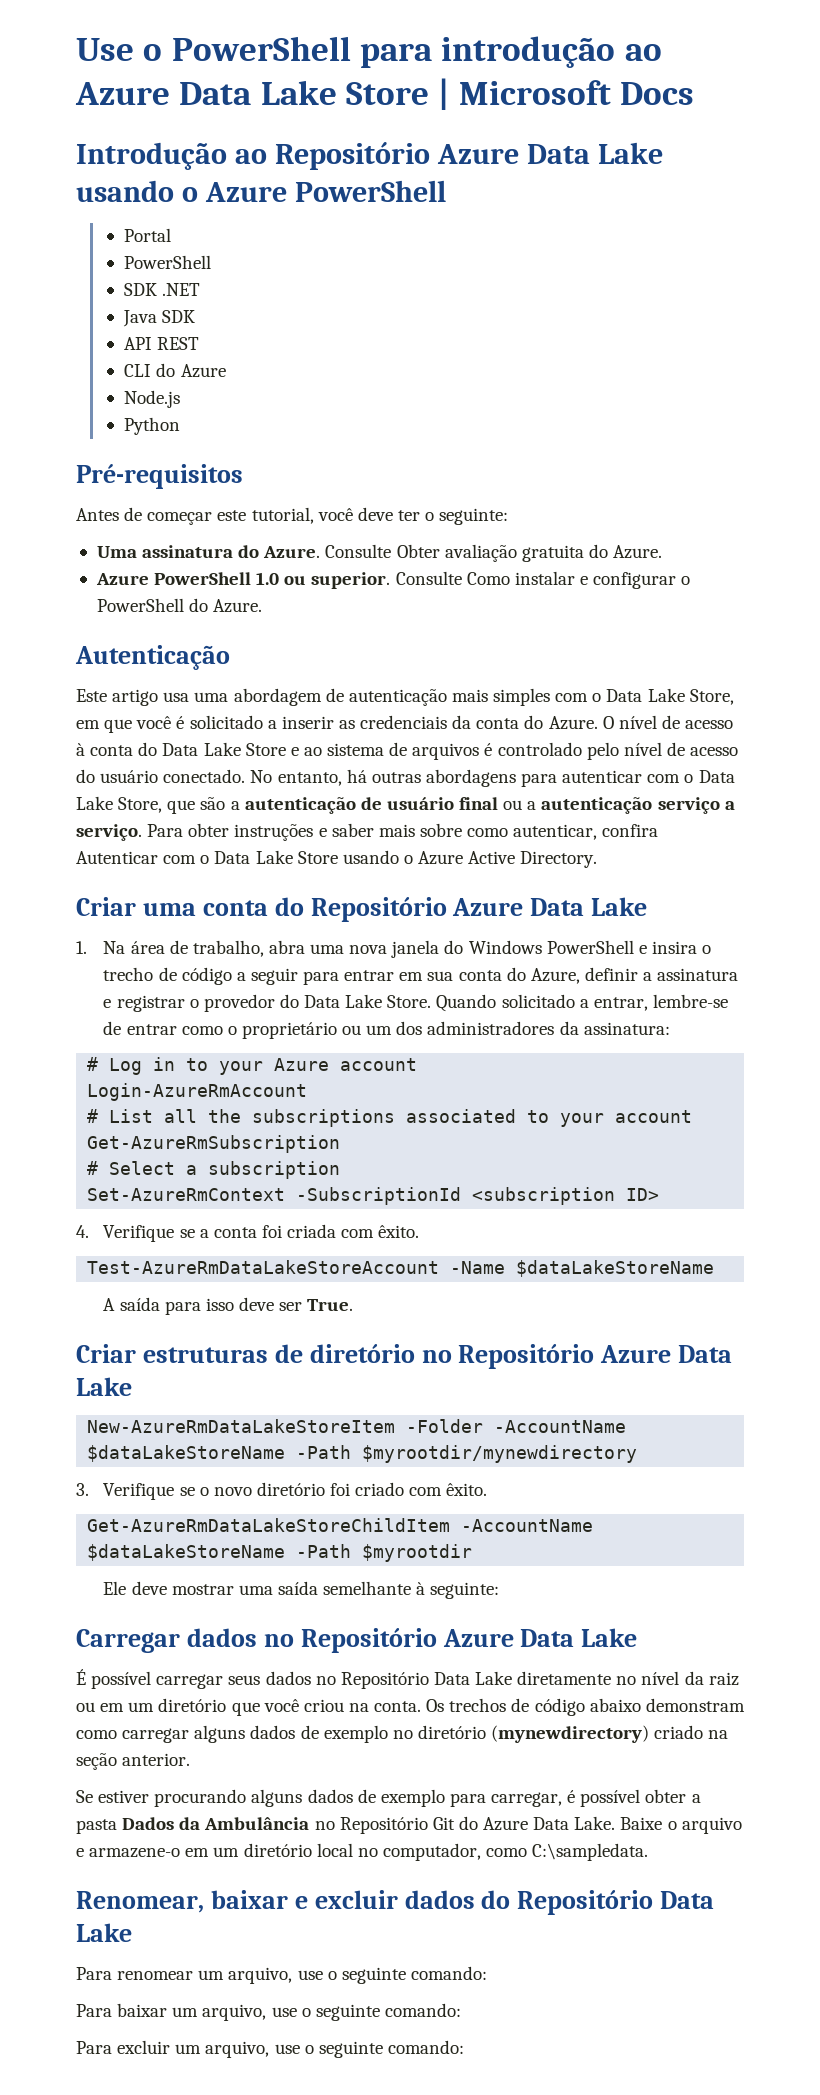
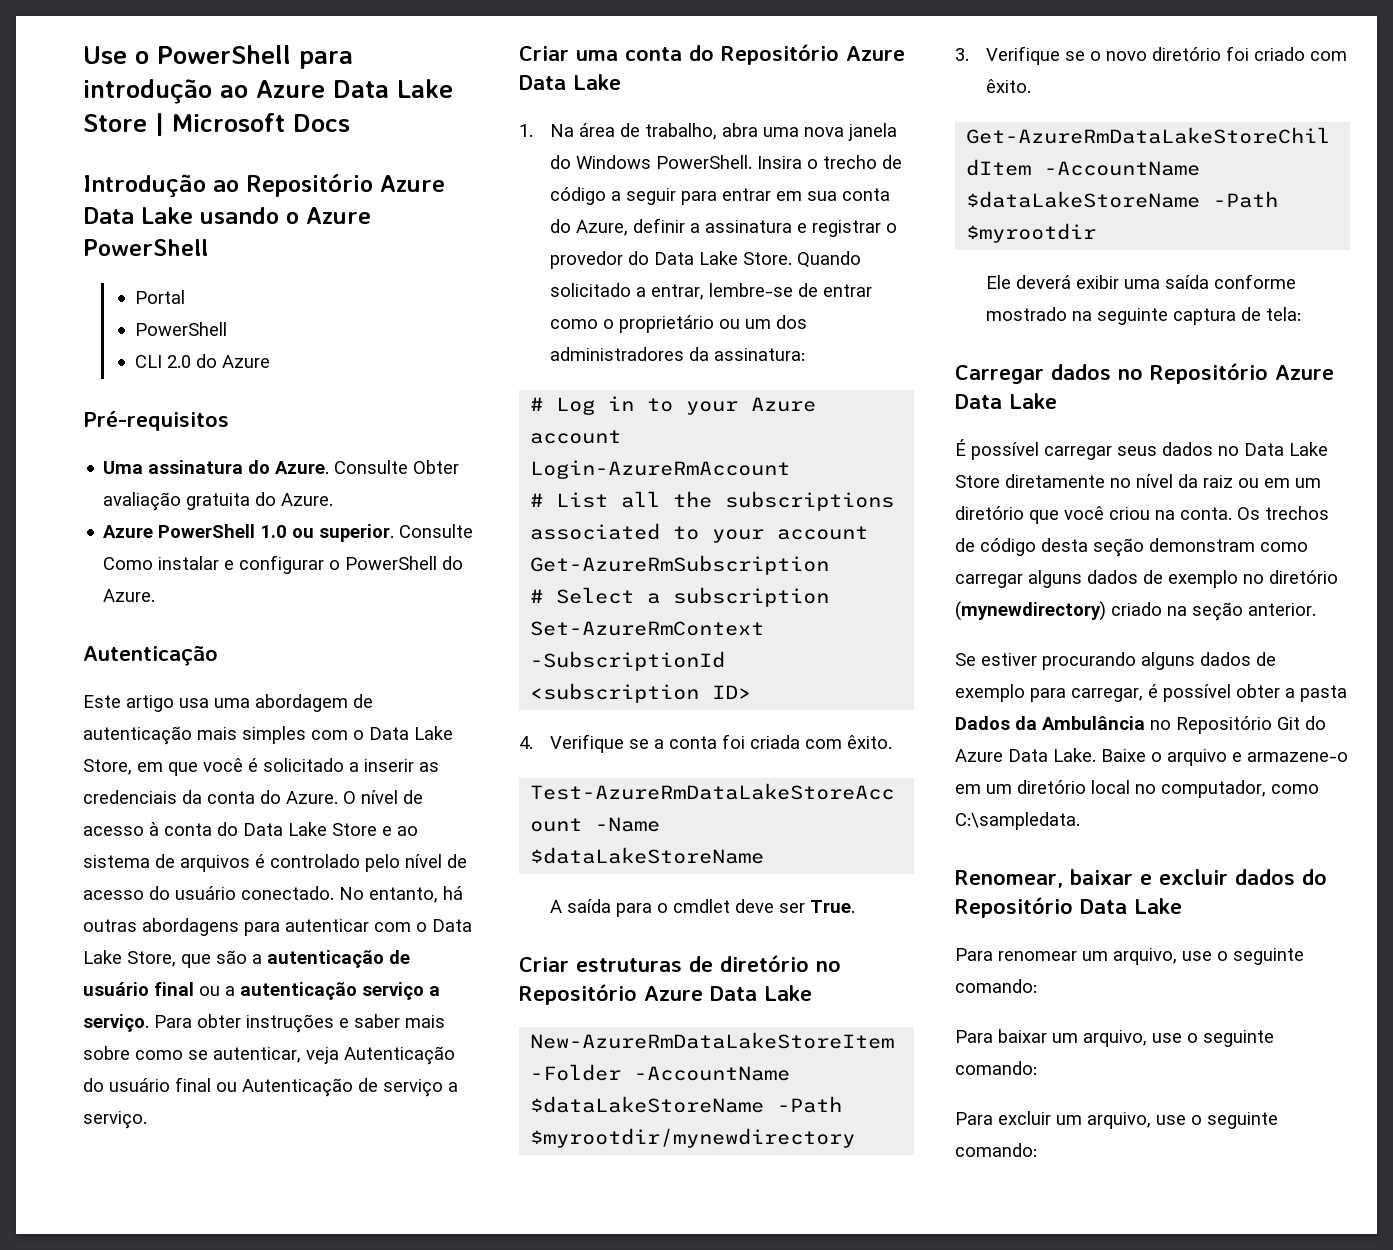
- SDK .NET
- Java SDK
- API REST
- CLI do Azure
- Node.js
- Python
+ CLI 2.0 do Azure
- Antes de começar este tutorial, você deve ter o seguinte:
- Para obter instruções e saber mais sobre como autenticar, confira Autenticar com o Data Lake Store usando o Azure Active Directory.
+ Para obter instruções e saber mais sobre como se autenticar, veja Autenticação do usuário final ou Autenticação de serviço a serviço.
- 1. Na área de trabalho, abra uma nova janela do Windows PowerShell e insira o trecho de código a seguir para entrar em sua conta do Azure, definir a assinatura e registrar o provedor do Data Lake Store.
+ 1. Na área de trabalho, abra uma nova janela do Windows PowerShell. Insira o trecho de código a seguir para entrar em sua conta do Azure, definir a assinatura e registrar o provedor do Data Lake Store.
- A saída para isso deve ser True.
+ A saída para o cmdlet deve ser True.
- Ele deve mostrar uma saída semelhante à seguinte:
+ Ele deverá exibir uma saída conforme mostrado na seguinte captura de tela:
- É possível carregar seus dados no Repositório Data Lake diretamente no nível da raiz ou em um diretório que você criou na conta.
+ É possível carregar seus dados no Data Lake Store diretamente no nível da raiz ou em um diretório que você criou na conta.
- Os trechos de código abaixo demonstram como carregar alguns dados de exemplo no diretório (mynewdirectory) criado na seção anterior.
+ Os trechos de código desta seção demonstram como carregar alguns dados de exemplo no diretório (mynewdirectory) criado na seção anterior.

